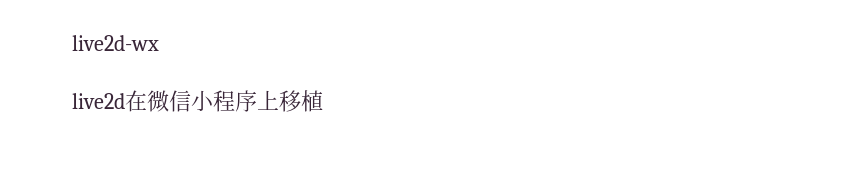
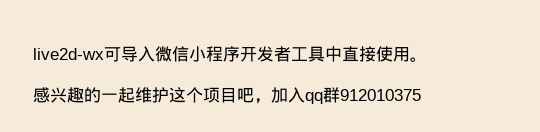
- live2d-wx
- live2d在微信小程序上移植
+ live2d-wx可导入微信小程序开发者工具中直接使用。
+ 感兴趣的一起维护这个项目吧，加入qq群912010375

